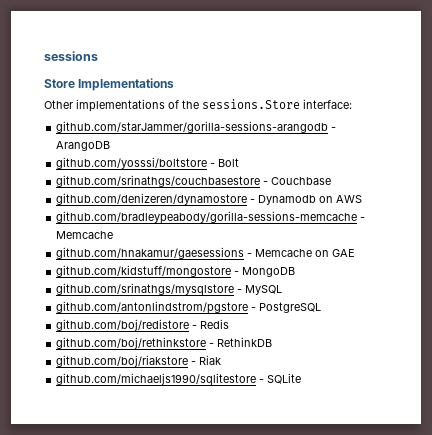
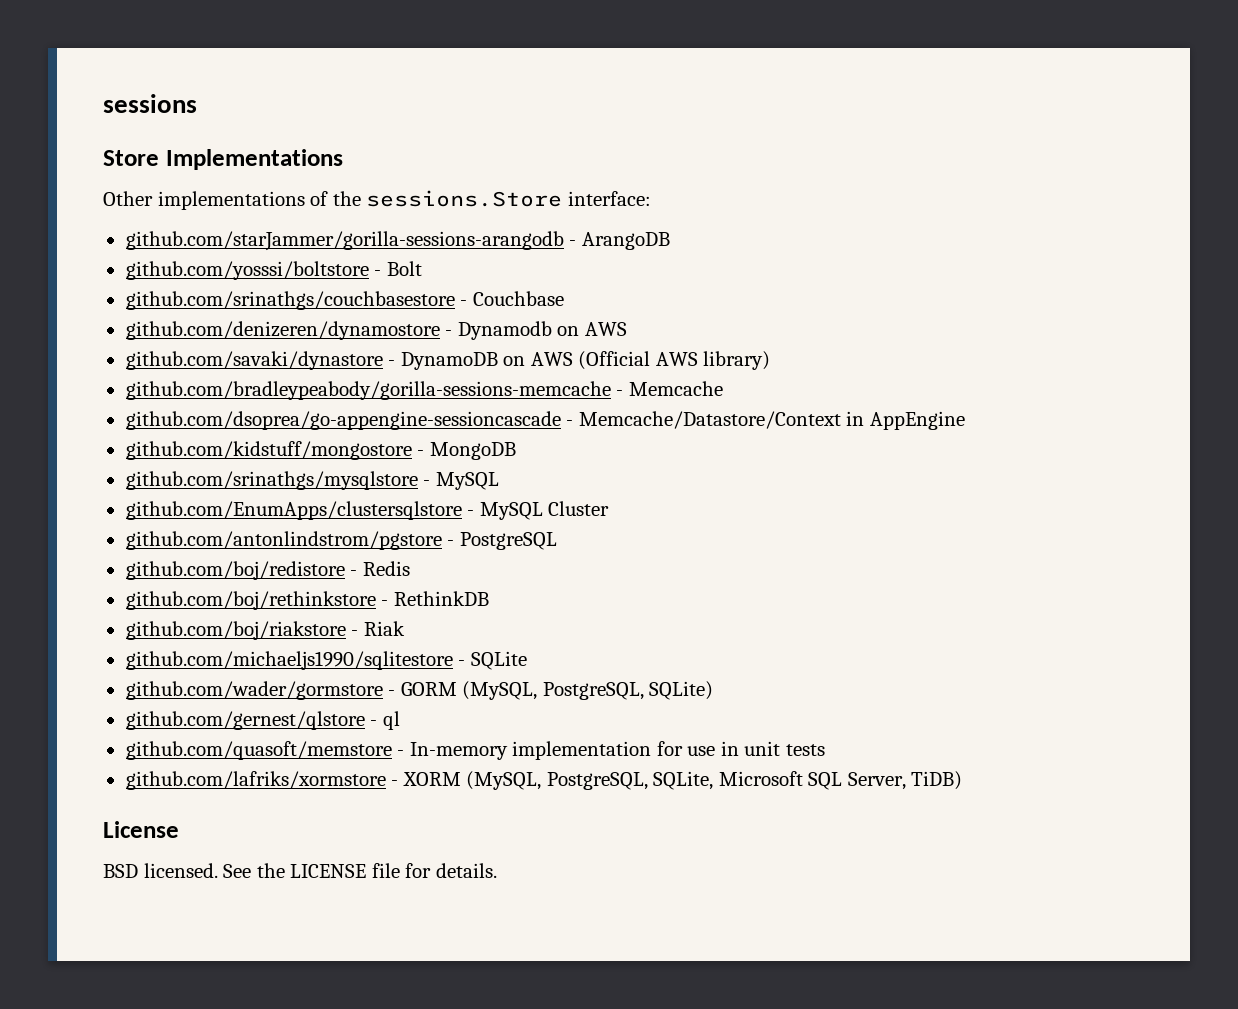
+ github.com/savaki/dynastore - DynamoDB on AWS (Official AWS library)
  github.com/bradleypeabody/gorilla-sessions-memcache - Memcache
- github.com/hnakamur/gaesessions - Memcache on GAE
+ github.com/dsoprea/go-appengine-sessioncascade - Memcache/Datastore/Context in AppEngine
+ github.com/EnumApps/clustersqlstore - MySQL Cluster
+ github.com/wader/gormstore - GORM (MySQL, PostgreSQL, SQLite)
+ github.com/gernest/qlstore - ql
+ github.com/quasoft/memstore - In-memory implementation for use in unit tests
+ github.com/lafriks/xormstore - XORM (MySQL, PostgreSQL, SQLite, Microsoft SQL Server, TiDB)
+ License
+ BSD licensed. See the LICENSE file for details.

